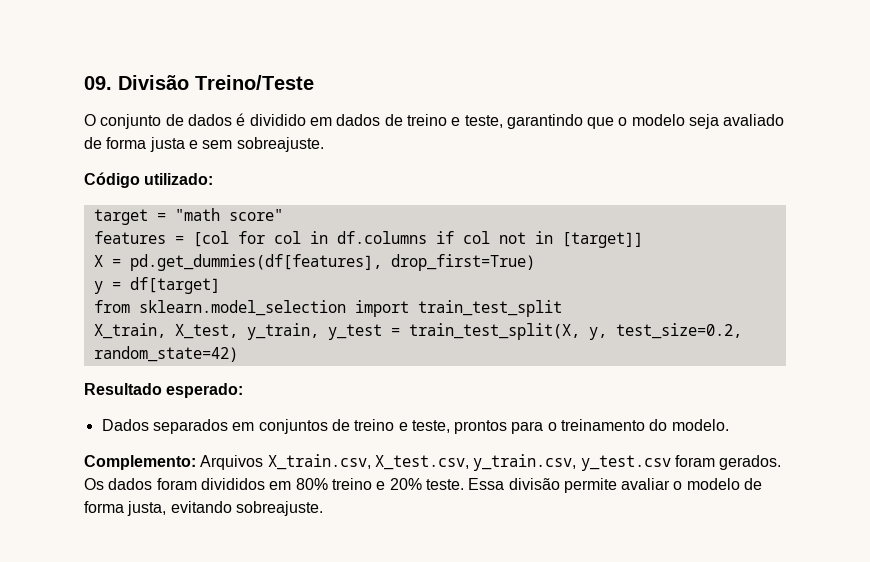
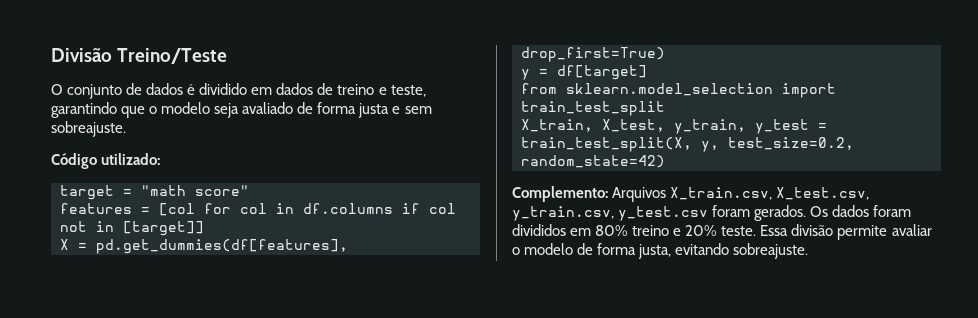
- 09. Divisão Treino/Teste
+ Divisão Treino/Teste
- Resultado esperado:
- Dados separados em conjuntos de treino e teste, prontos para o treinamento do modelo.

